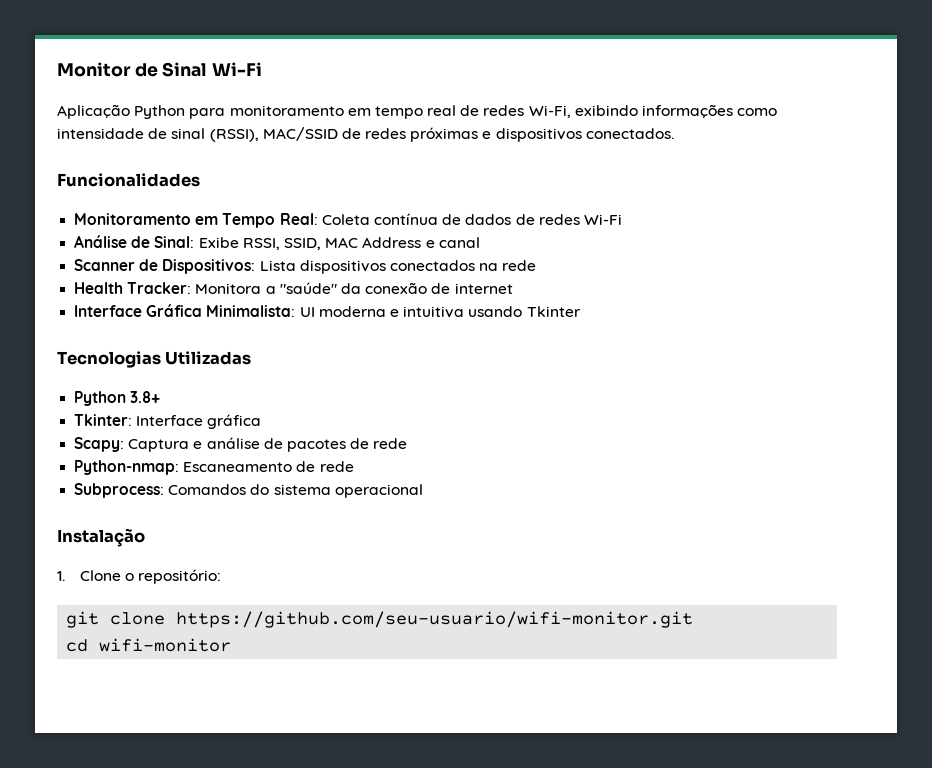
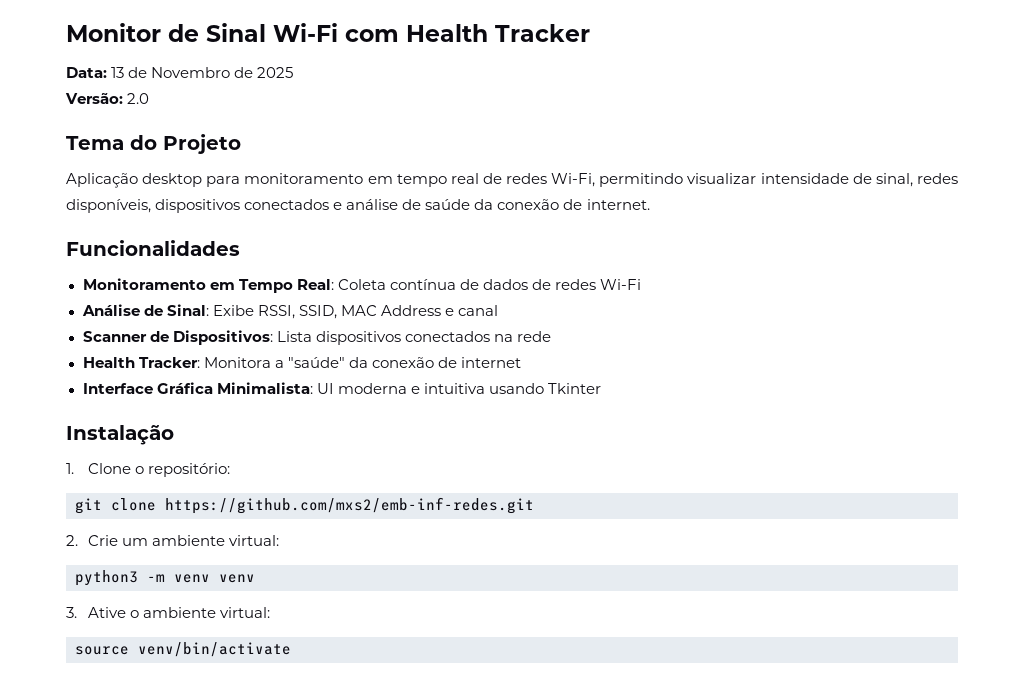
- Monitor de Sinal Wi-Fi
+ Monitor de Sinal Wi-Fi com Health Tracker
+ Data: 13 de Novembro de 2025
+ Versão: 2.0
+ Tema do Projeto
- Aplicação Python para monitoramento em tempo real de redes Wi-Fi, exibindo informações como intensidade de sinal (RSSI), MAC/SSID de redes próximas e dispositivos conectados.
+ Aplicação desktop para monitoramento em tempo real de redes Wi-Fi, permitindo visualizar intensidade de sinal, redes disponíveis, dispositivos conectados e análise de saúde da conexão de internet.
- Tecnologias Utilizadas
- Python 3.8+
- Tkinter: Interface gráfica
- Scapy: Captura e análise de pacotes de rede
- Python-nmap: Escaneamento de rede
- Subprocess: Comandos do sistema operacional
- git clone https://github.com/seu-usuario/wifi-monitor.git
- cd wifi-monitor
+ git clone https://github.com/mxs2/emb-inf-redes.git
+ 2. Crie um ambiente virtual:
+ python3 -m venv venv
+ 3. Ative o ambiente virtual:
+ source venv/bin/activate

